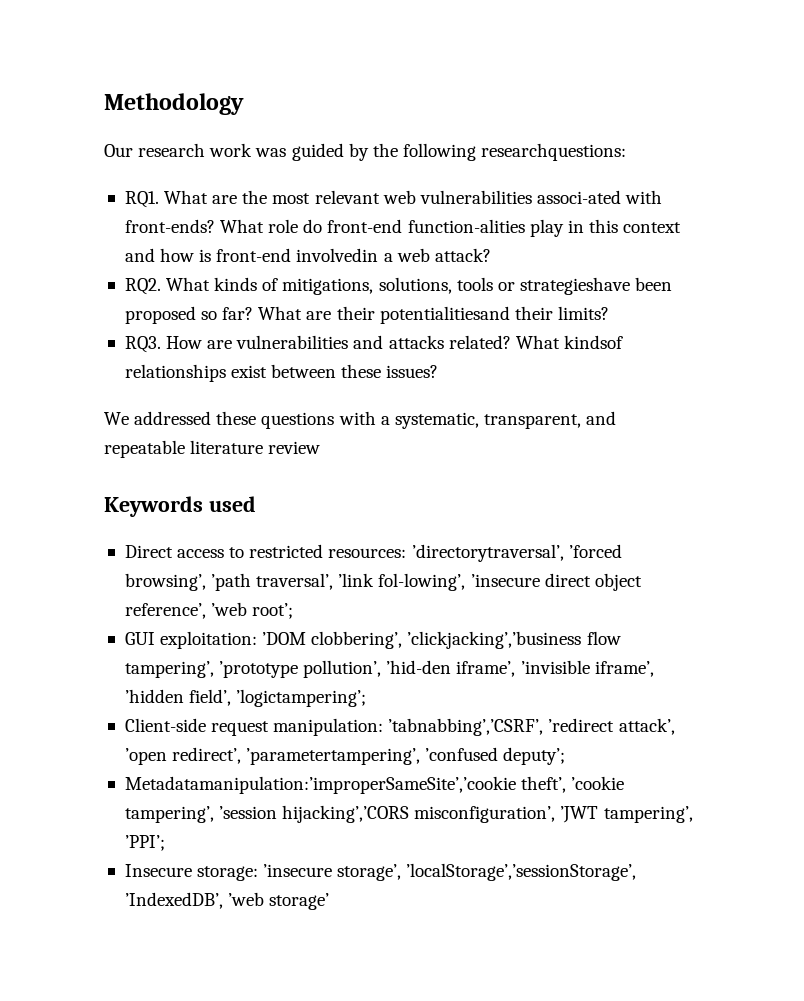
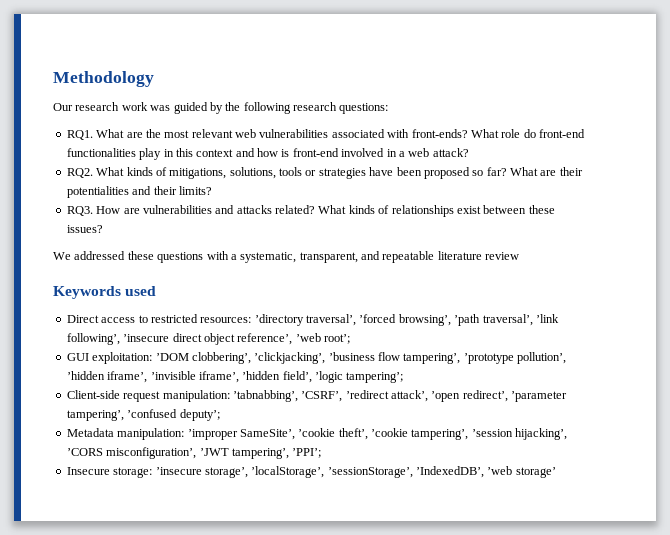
- Our research work was guided by the following researchquestions:
+ Our research work was guided by the following research questions:
- RQ1. What are the most relevant web vulnerabilities associ-ated with front-ends?
+ RQ1. What are the most relevant web vulnerabilities associated with front-ends?
- What role do front-end function-alities play in this context and how is front-end involvedin a web attack?
+ What role do front-end functionalities play in this context and how is front-end involved in a web attack?
- RQ2. What kinds of mitigations, solutions, tools or strategieshave been proposed so far?
+ RQ2. What kinds of mitigations, solutions, tools or strategies have been proposed so far?
- What are their potentialitiesand their limits?
+ What are their potentialities and their limits?
- What kindsof relationships exist between these issues?
+ What kinds of relationships exist between these issues?
- Direct access to restricted resources: ’directorytraversal’, ’forced browsing’, ’path traversal’, ’link fol-lowing’, ’insecure direct object reference’, ’web root’;
+ Direct access to restricted resources: ’directory traversal’, ’forced browsing’, ’path traversal’, ’link following’, ’insecure direct object reference’, ’web root’;
- GUI exploitation: ’DOM clobbering’, ’clickjacking’,’business flow tampering’, ’prototype pollution’, ’hid-den iframe’, ’invisible iframe’, ’hidden field’, ’logictampering’;
+ GUI exploitation: ’DOM clobbering’, ’clickjacking’, ’business flow tampering’, ’prototype pollution’, ’hidden iframe’, ’invisible iframe’, ’hidden field’, ’logic tampering’;
- Client-side request manipulation: ’tabnabbing’,’CSRF’, ’redirect attack’, ’open redirect’, ’parametertampering’, ’confused deputy’;
+ Client-side request manipulation: ’tabnabbing’, ’CSRF’, ’redirect attack’, ’open redirect’, ’parameter tampering’, ’confused deputy’;
- Metadatamanipulation:’improperSameSite’,’cookie theft’, ’cookie tampering’, ’session hijacking’,’CORS misconfiguration’, ’JWT tampering’, ’PPI’;
+ Metadata manipulation: ’improper SameSite’, ’cookie theft’, ’cookie tampering’, ’session hijacking’, ’CORS misconfiguration’, ’JWT tampering’, ’PPI’;
- Insecure storage: ’insecure storage’, ’localStorage’,’sessionStorage’, ’IndexedDB’, ’web storage’
+ Insecure storage: ’insecure storage’, ’localStorage’, ’sessionStorage’, ’IndexedDB’, ’web storage’

